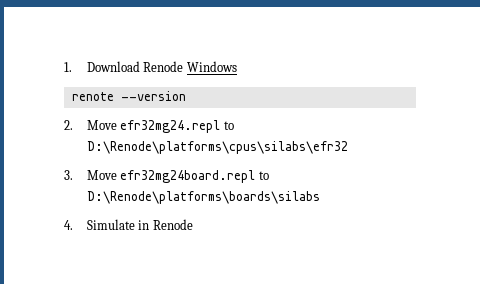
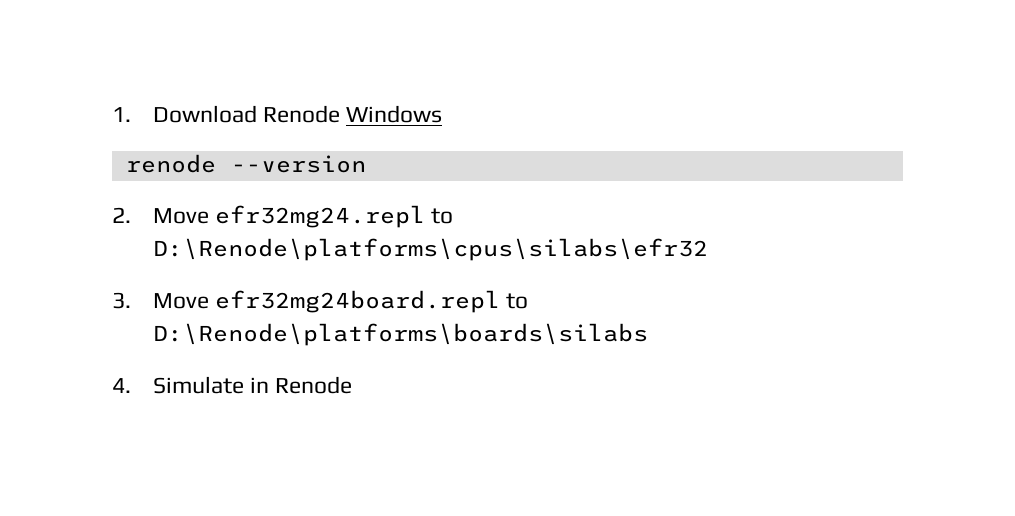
- renote --version
+ renode --version

